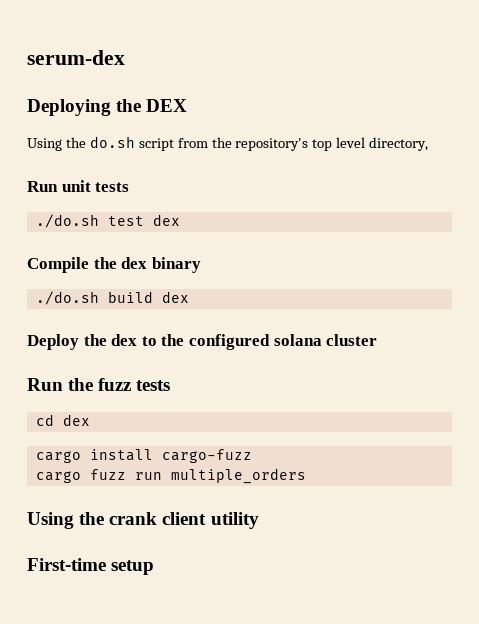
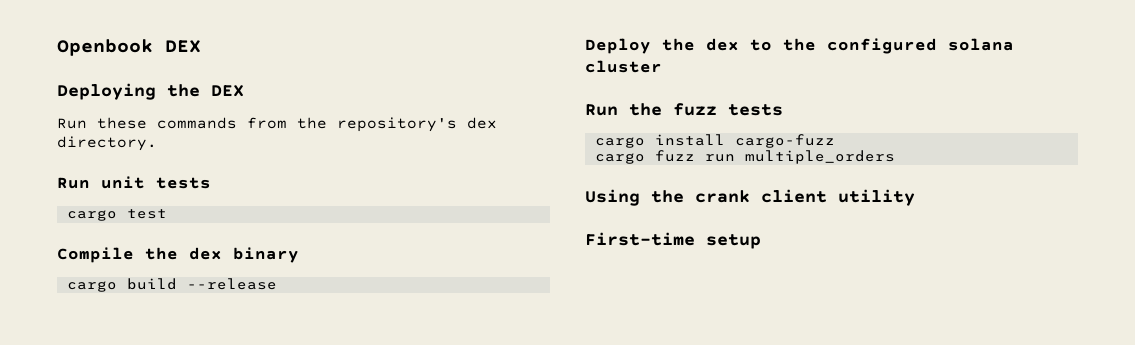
- serum-dex
+ Openbook DEX
- Using the do.sh script from the repository's top level directory,
+ Run these commands from the repository's dex directory.
- ./do.sh test dex
+ cargo test
- ./do.sh build dex
+ cargo build --release
- cd dex

